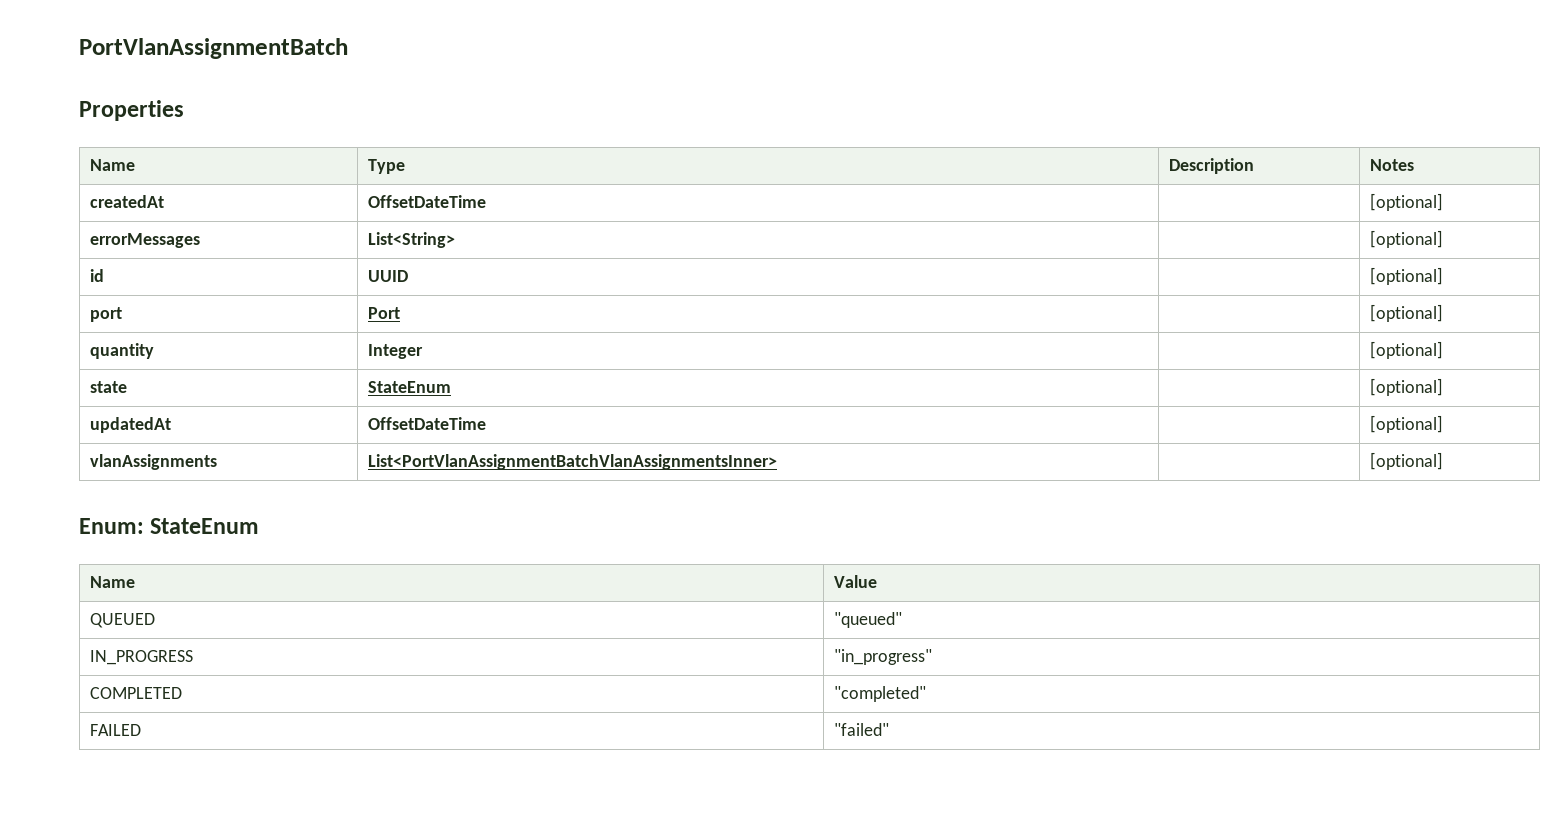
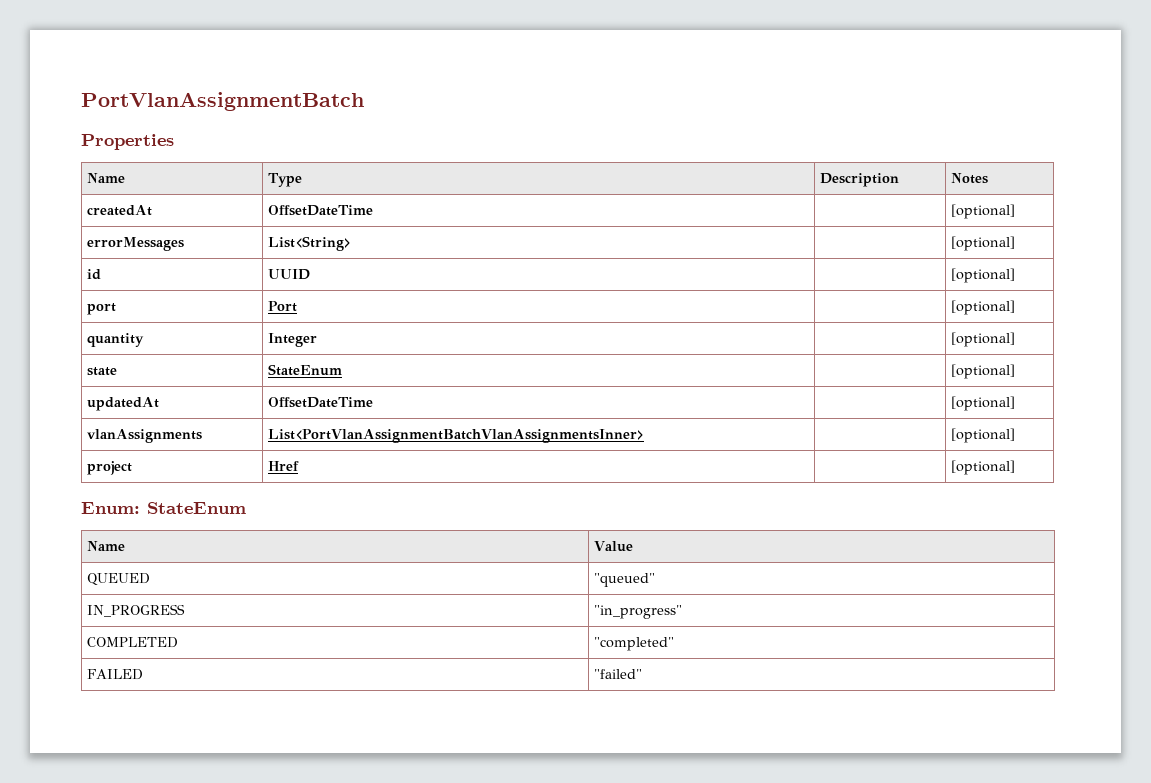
+ project | Href | | [optional]

